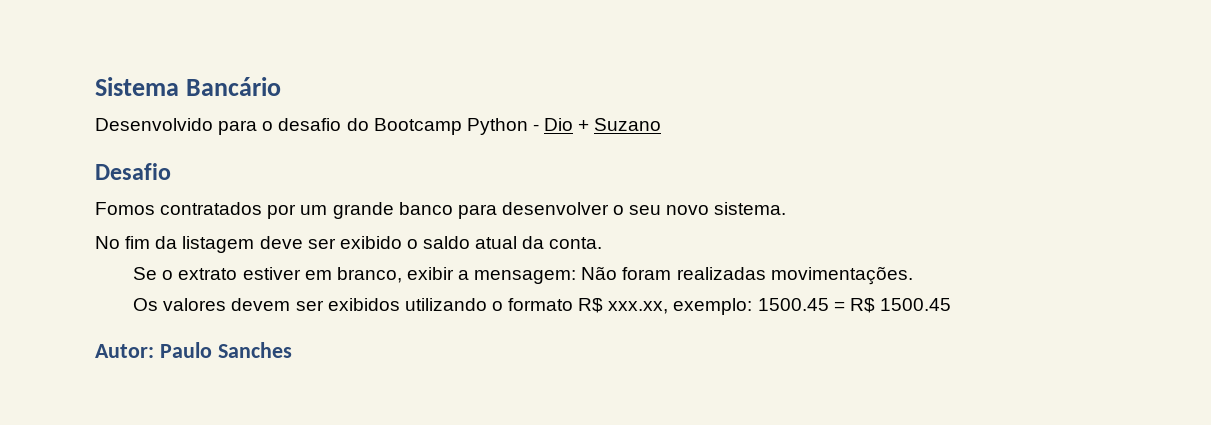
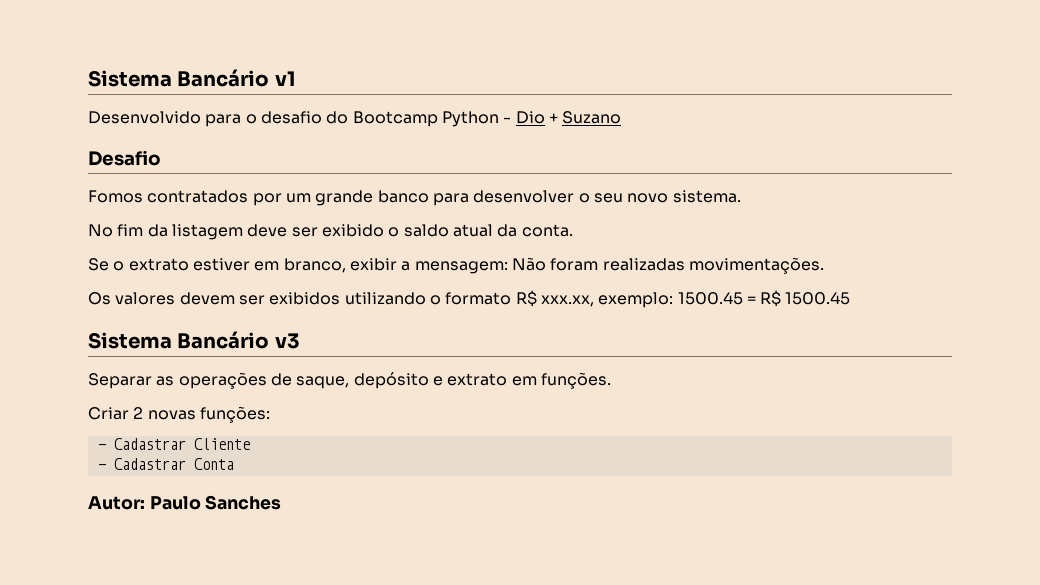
- Sistema Bancário
+ Sistema Bancário v1
+ Sistema Bancário v3
+ Separar as operações de saque, depósito e extrato em funções.
+ Criar 2 novas funções:
+ - Cadastrar Cliente
+ - Cadastrar Conta

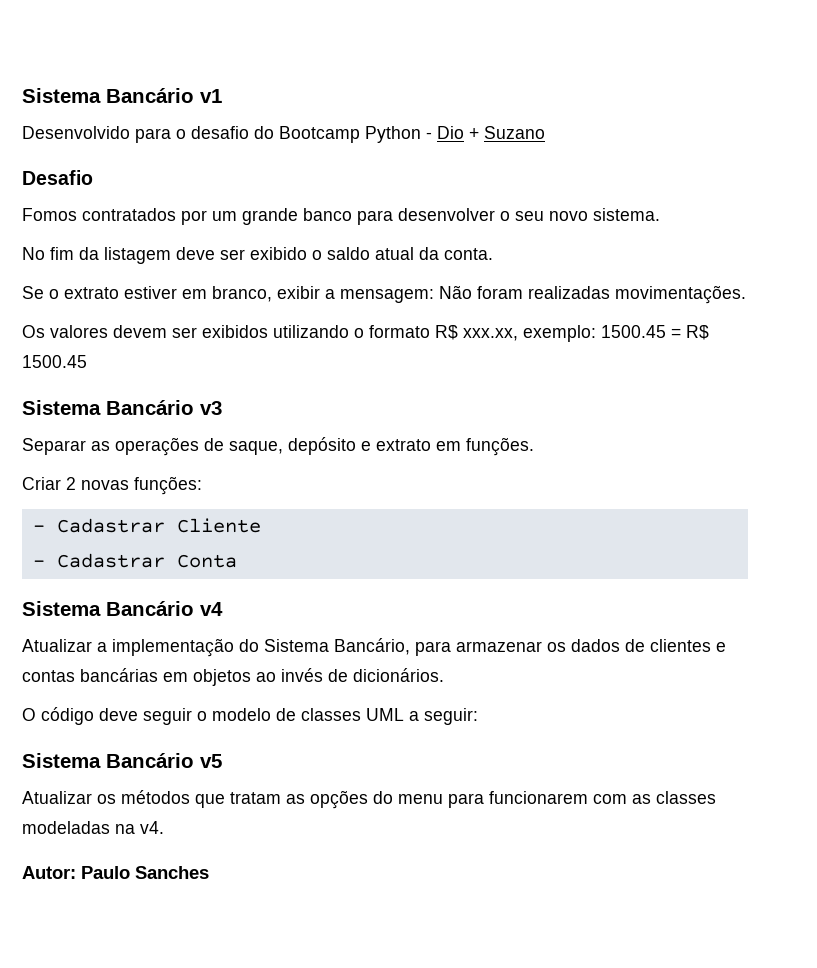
+ Sistema Bancário v4
+ Atualizar a implementação do Sistema Bancário, para armazenar os dados de clientes e contas bancárias em objetos ao invés de dicionários.
+ O código deve seguir o modelo de classes UML a seguir:
+ Sistema Bancário v5
+ Atualizar os métodos que tratam as opções do menu para funcionarem com as classes modeladas na v4.

